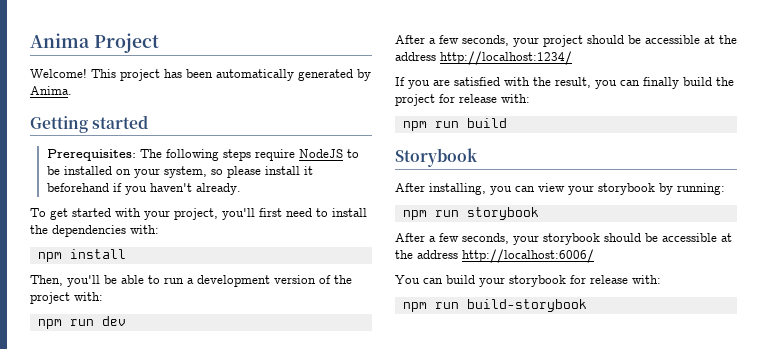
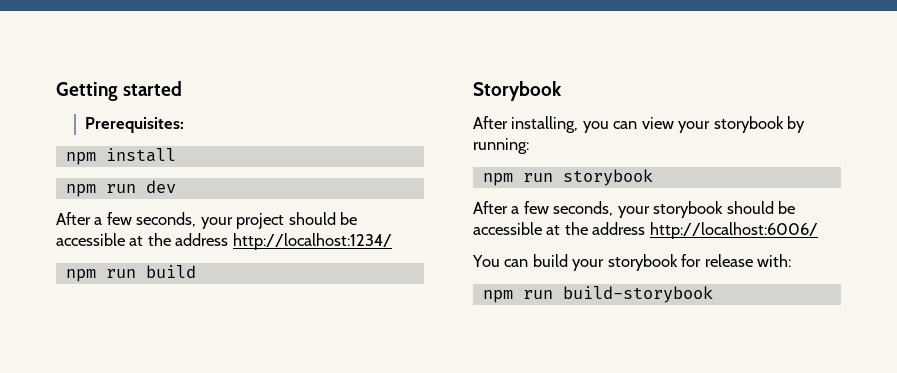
- Anima Project
- Welcome! This project has been automatically generated by Anima.
  Getting started
- Prerequisites: The following steps require NodeJS to be installed on your system, so please install it beforehand if you haven't already.
- To get started with your project, you'll first need to install the dependencies with:
+ Prerequisites:
  npm install
- Then, you'll be able to run a development version of the project with:
- If you are satisfied with the result, you can finally build the project for release with:

